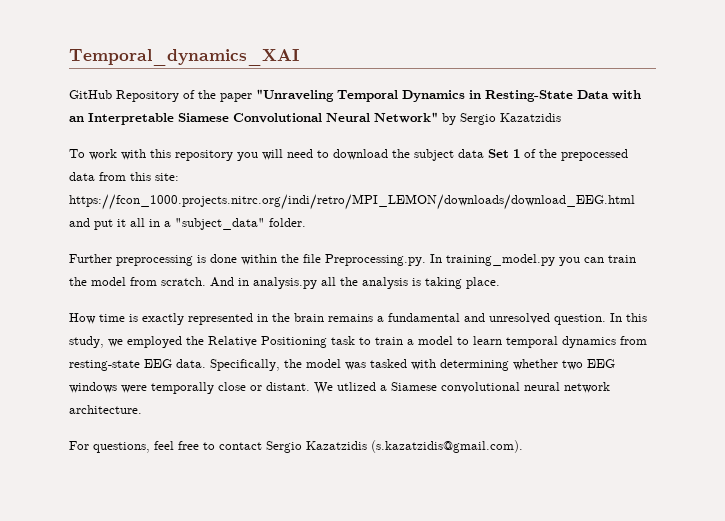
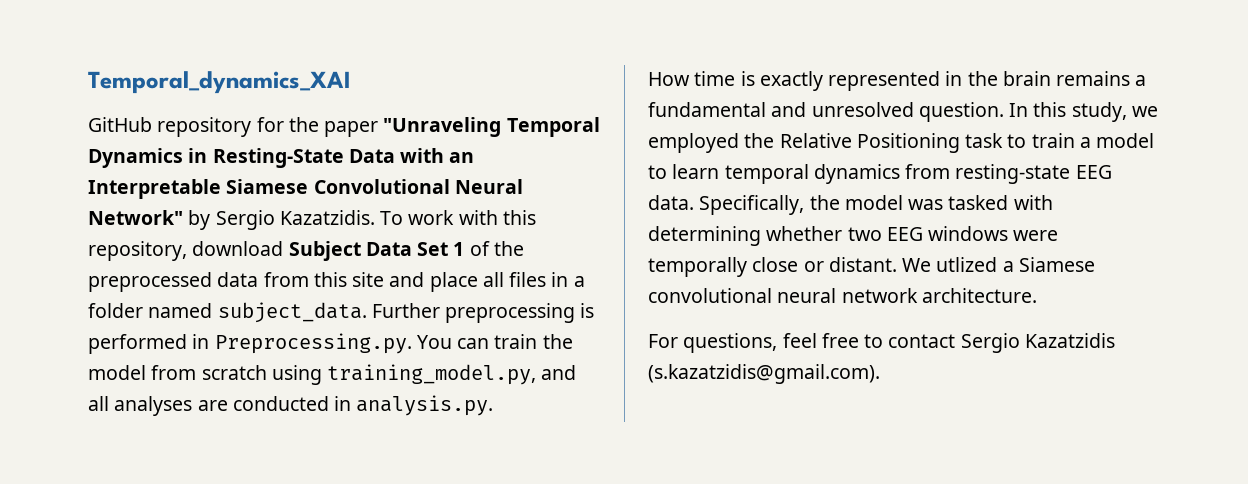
- GitHub Repository of the paper "Unraveling Temporal Dynamics in Resting-State Data with an Interpretable Siamese Convolutional Neural Network" by Sergio Kazatzidis
- To work with this repository you will need to download the subject data Set 1 of the prepocessed data from this site: https://fcon_1000.projects.nitrc.org/indi/retro/MPI_LEMON/downloads/download_EEG.html and put it all in a "subject_data" folder.
- Further preprocessing is done within the file Preprocessing.py. In training_model.py you can train the model from scratch. And in analysis.py all the analysis is taking place.
+ GitHub repository for the paper "Unraveling Temporal Dynamics in Resting-State Data with an Interpretable Siamese Convolutional Neural Network" by Sergio Kazatzidis. To work with this repository, download Subject Data Set 1 of the preprocessed data from this site and place all files in a folder named subject_data. Further preprocessing is performed in Preprocessing.py. You can train the model from scratch using training_model.py, and all analyses are conducted in analysis.py.

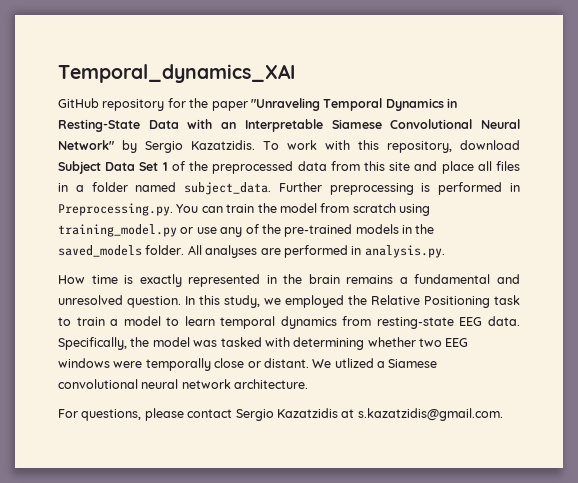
- Further preprocessing is performed in Preprocessing.py. You can train the model from scratch using training_model.py, and all analyses are conducted in analysis.py.
+ Further preprocessing is performed in Preprocessing.py. You can train the model from scratch using training_model.py or use any of the pre-trained models in the saved_models folder. All analyses are performed in analysis.py.
- For questions, feel free to contact Sergio Kazatzidis (s.kazatzidis@gmail.com).
+ For questions, please contact Sergio Kazatzidis at s.kazatzidis@gmail.com.

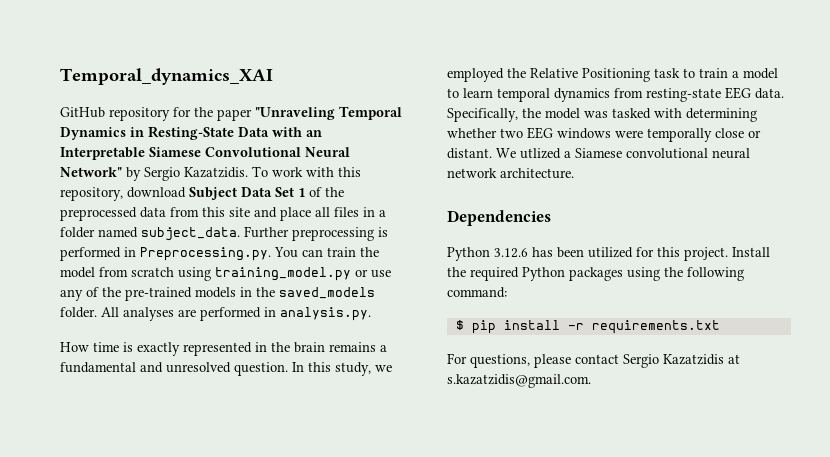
+ Dependencies
+ Python 3.12.6 has been utilized for this project. Install the required Python packages using the following command:
+ $ pip install -r requirements.txt

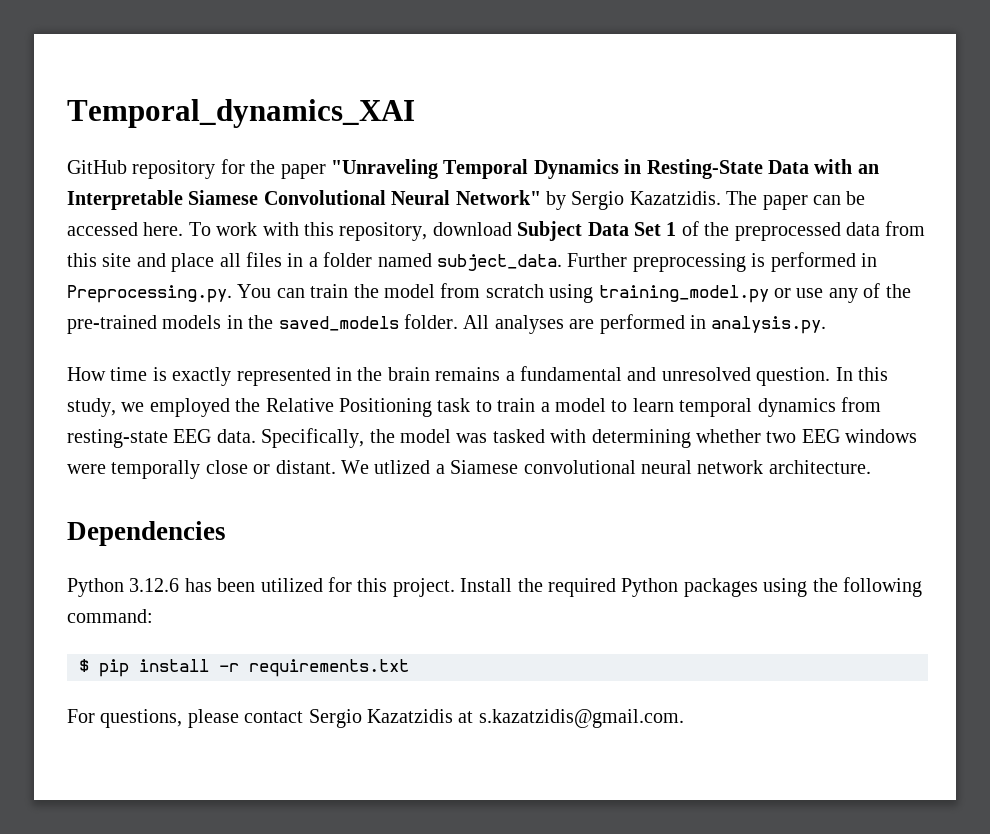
+ The paper can be accessed here.

